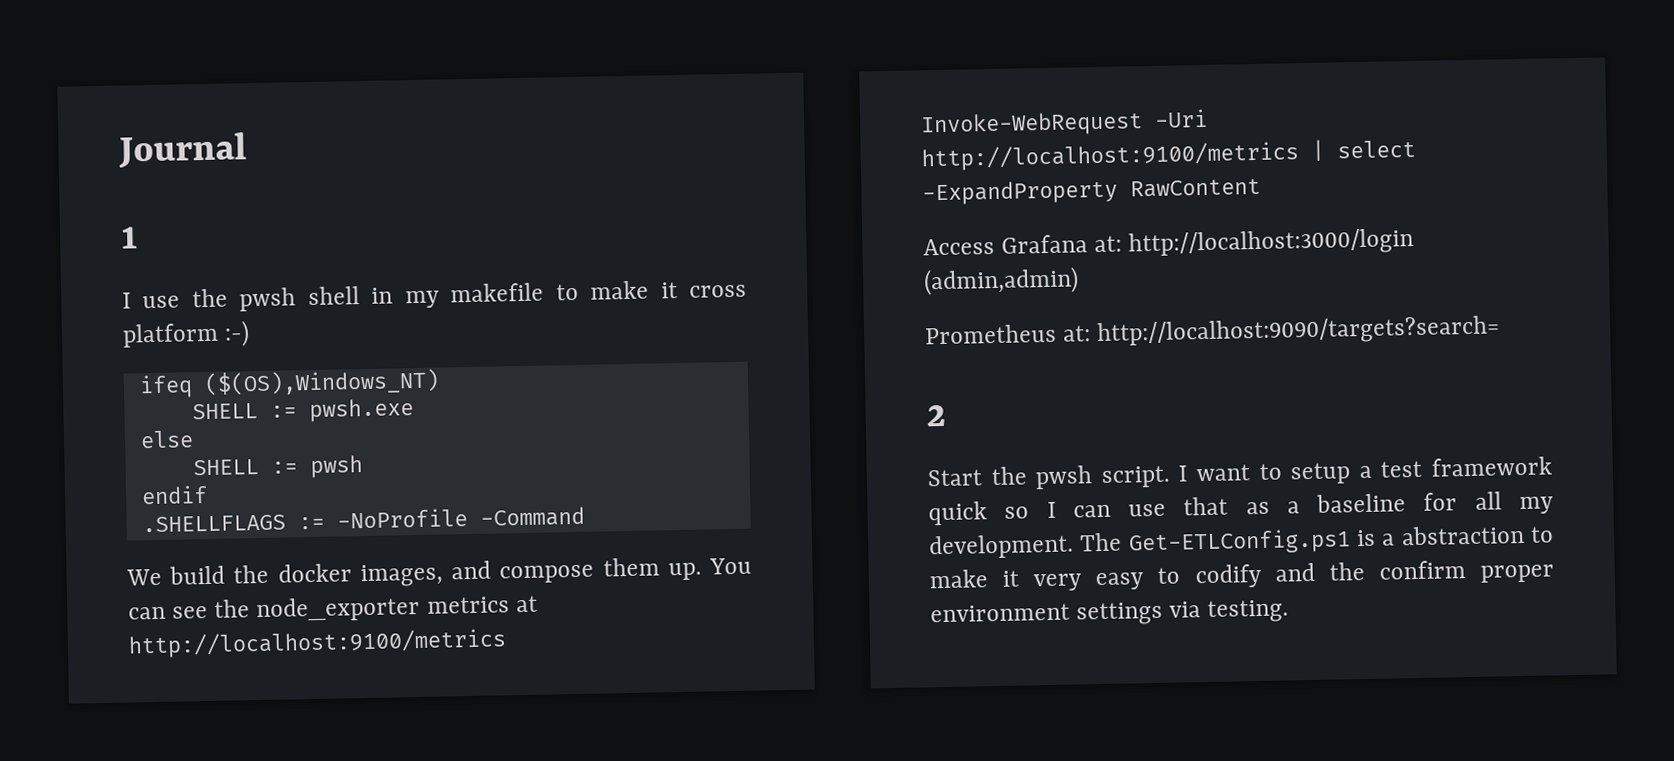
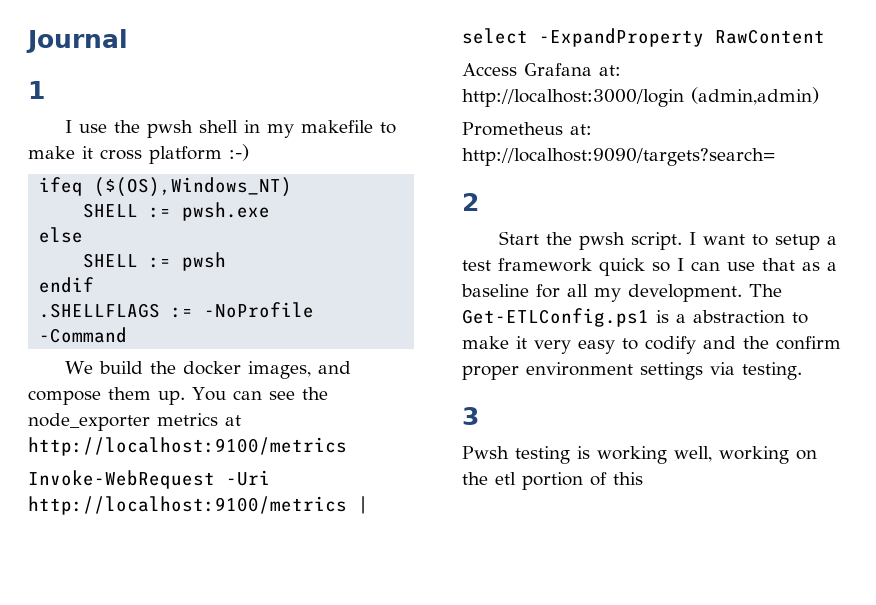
+ 3
+ Pwsh testing is working well, working on the etl portion of this

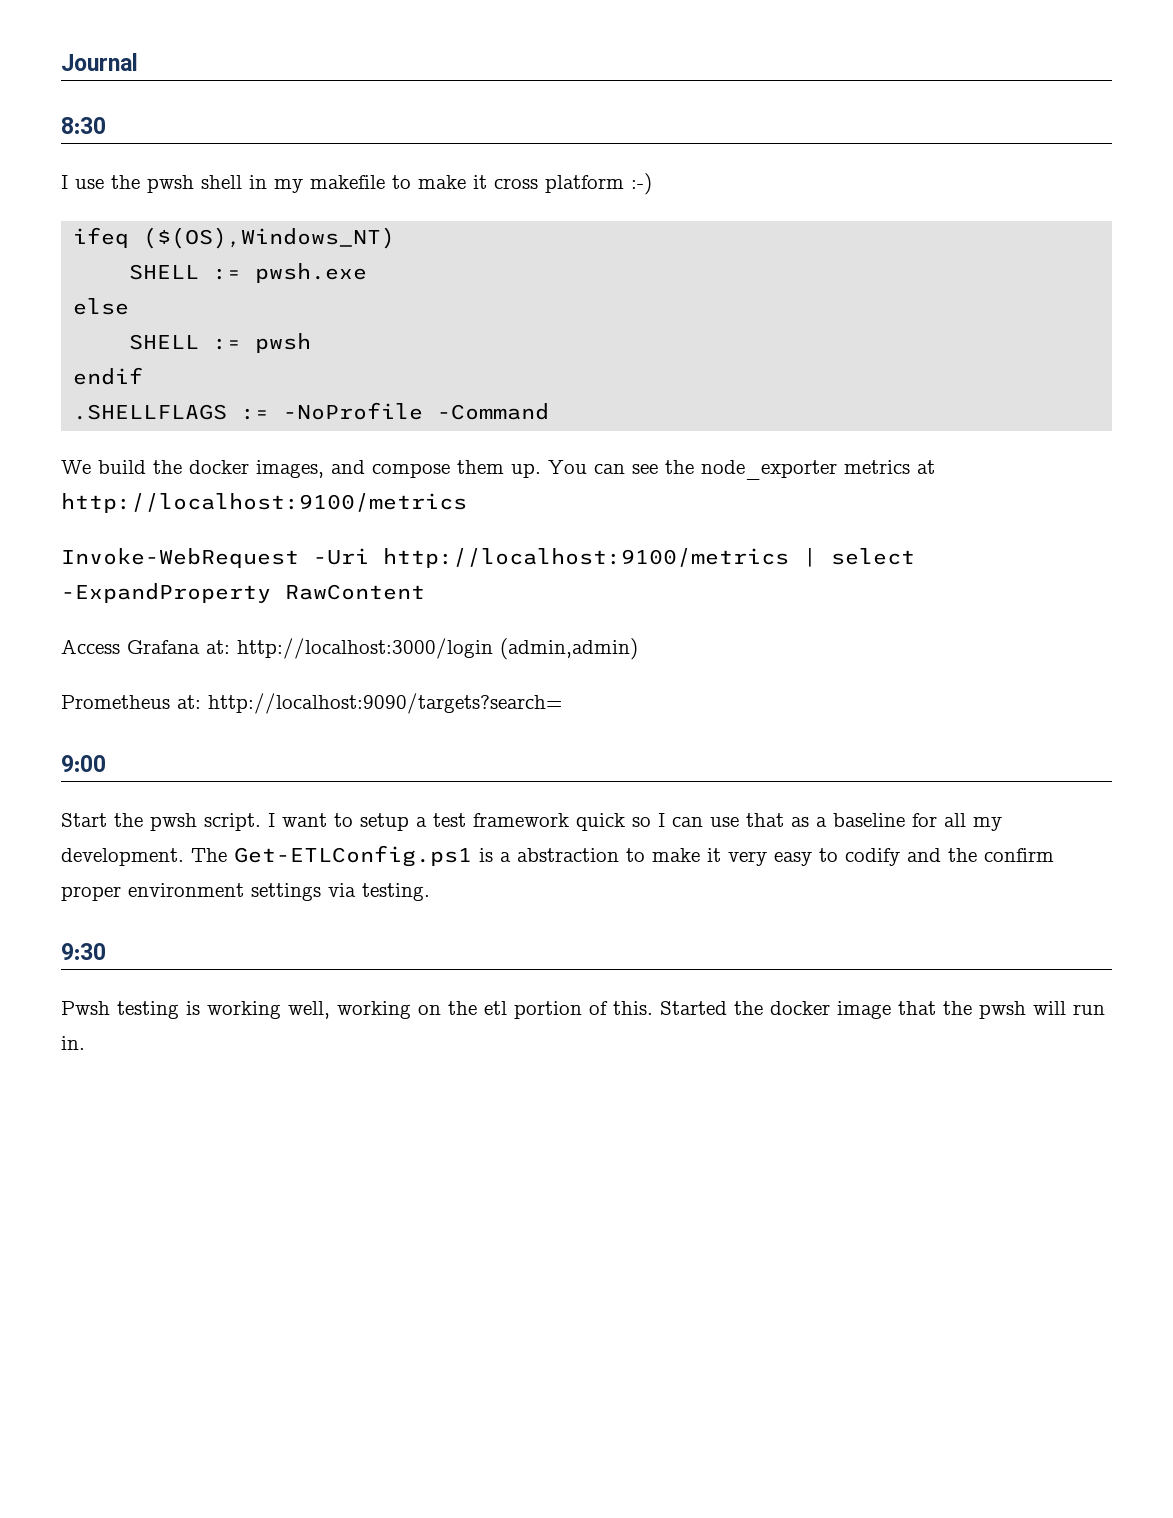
  Journal
- 1
+ 8:30
- 2
+ 9:00
- 3
+ 9:30
- Pwsh testing is working well, working on the etl portion of this
+ Pwsh testing is working well, working on the etl portion of this. Started the docker image that the pwsh will run in.

